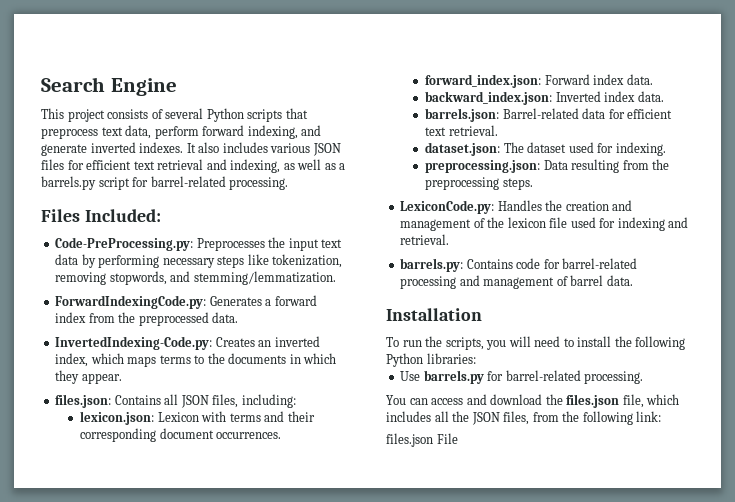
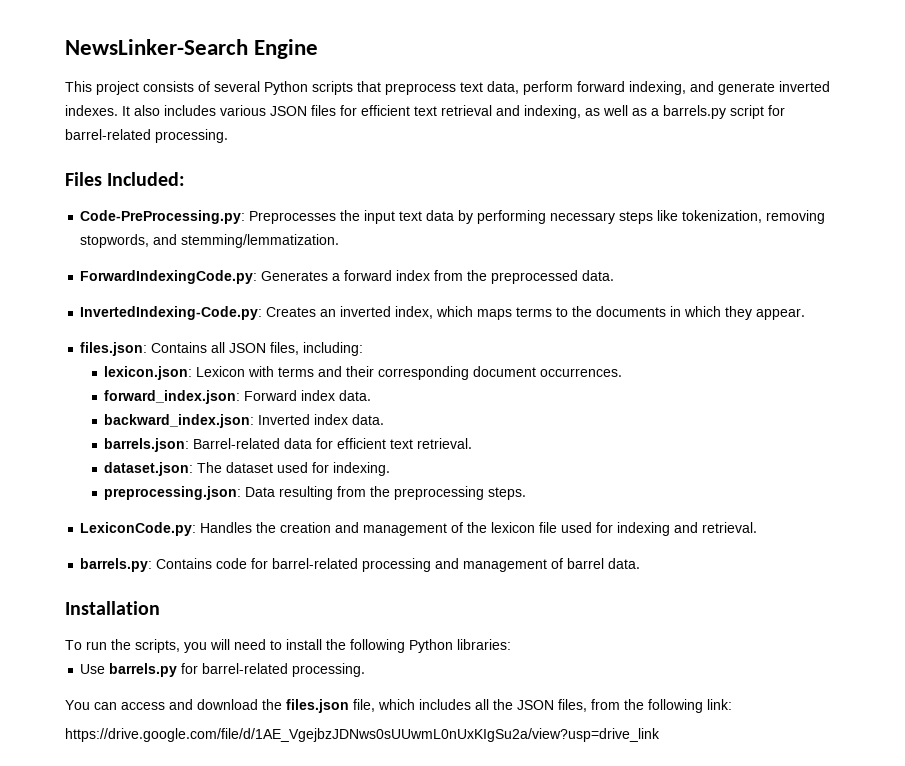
- Search Engine
+ NewsLinker-Search Engine
- files.json File
+ https://drive.google.com/file/d/1AE_VgejbzJDNws0sUUwmL0nUxKIgSu2a/view?usp=drive_link

